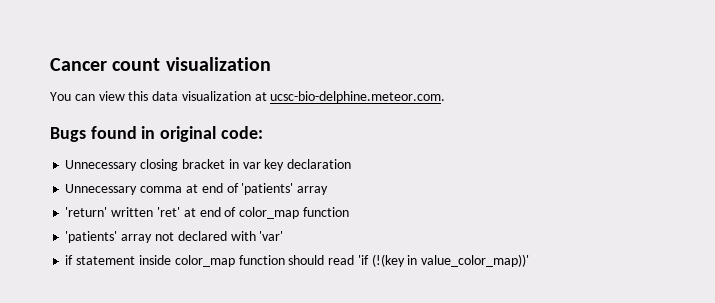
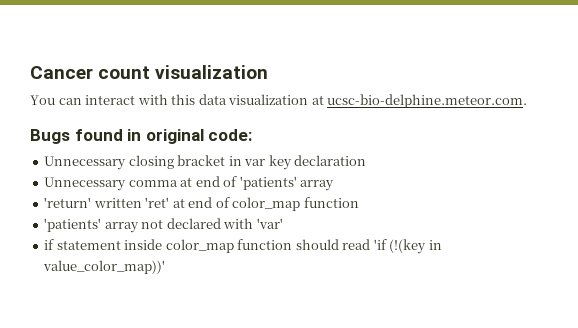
- You can view this data visualization at ucsc-bio-delphine.meteor.com.
+ You can interact with this data visualization at ucsc-bio-delphine.meteor.com.

